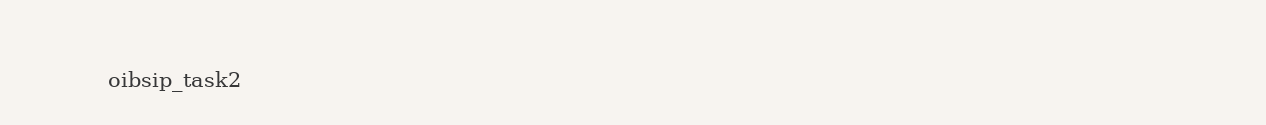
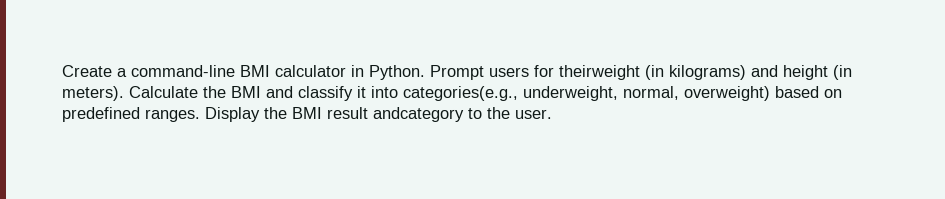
- oibsip_task2
+ Create a command-line BMI calculator in Python. Prompt users for theirweight (in kilograms) and height (in meters). Calculate the BMI and classify it into categories(e.g., underweight, normal, overweight) based on predefined ranges. Display the BMI result andcategory to the user.

